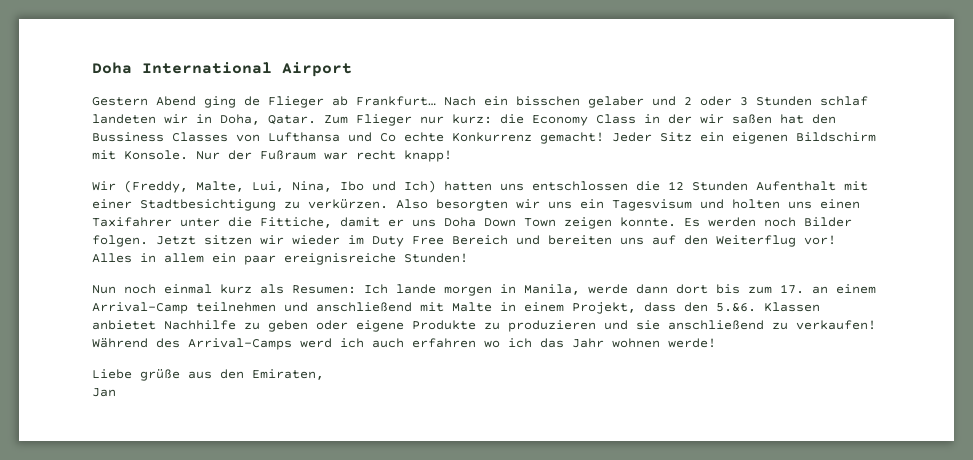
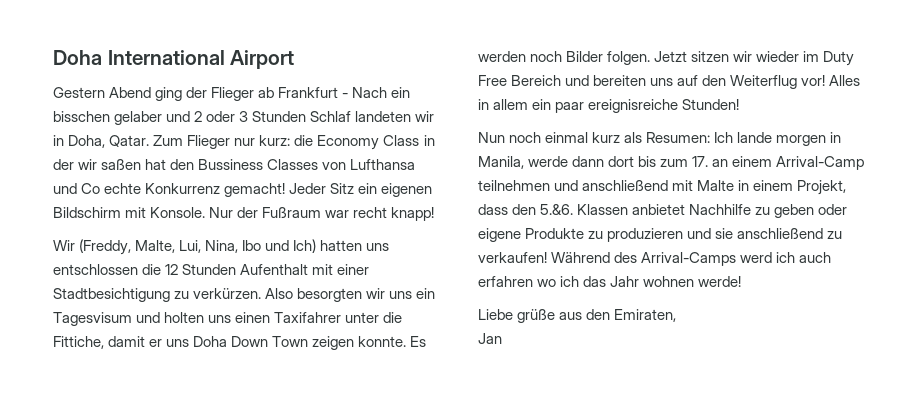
- Gestern Abend ging de Flieger ab Frankfurt… Nach ein bisschen gelaber und 2 oder 3 Stunden schlaf landeten wir in Doha, Qatar.
+ Gestern Abend ging der Flieger ab Frankfurt - Nach ein bisschen gelaber und 2 oder 3 Stunden Schlaf landeten wir in Doha, Qatar.

